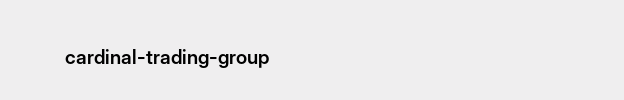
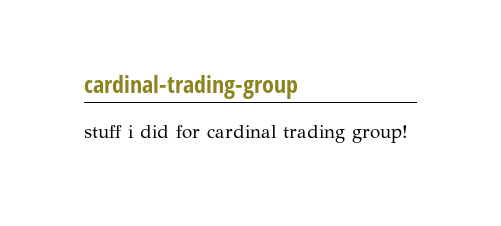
+ stuff i did for cardinal trading group!

